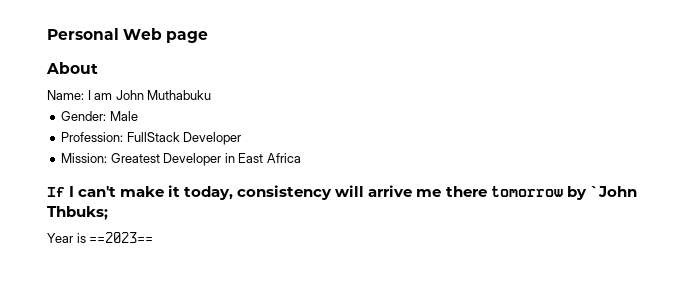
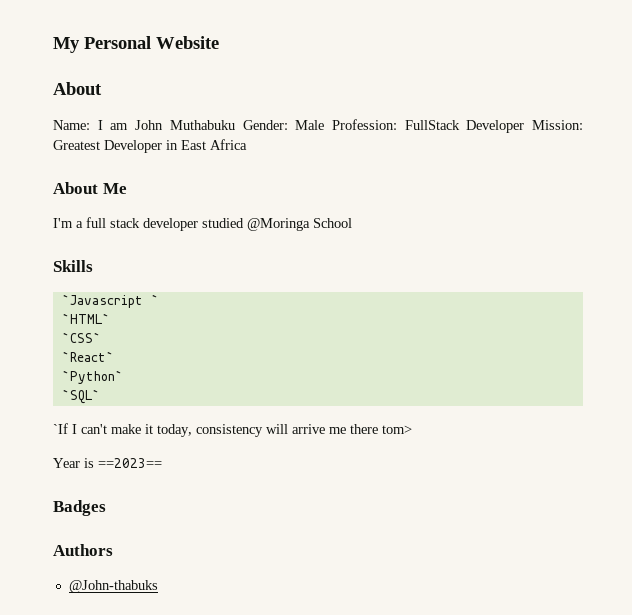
- Personal Web page
+ My Personal Website
- Name: I am John Muthabuku
- Gender: Male
- Profession: FullStack Developer
- Mission: Greatest Developer in East Africa
+ Name: I am John Muthabuku Gender: Male Profession: FullStack Developer Mission: Greatest Developer in East Africa
- If I can't make it today, consistency will arrive me there tomorrow by `John Thbuks;
+ About Me
+ I'm a full stack developer studied @Moringa School
+ Skills
+ `Javascript `
+ `HTML`
+ `CSS`
+ `React`
+ `Python`
+ `SQL`
+ `If I can't make it today, consistency will arrive me there tom>
+ Badges
+ Authors
+ @John-thabuks

